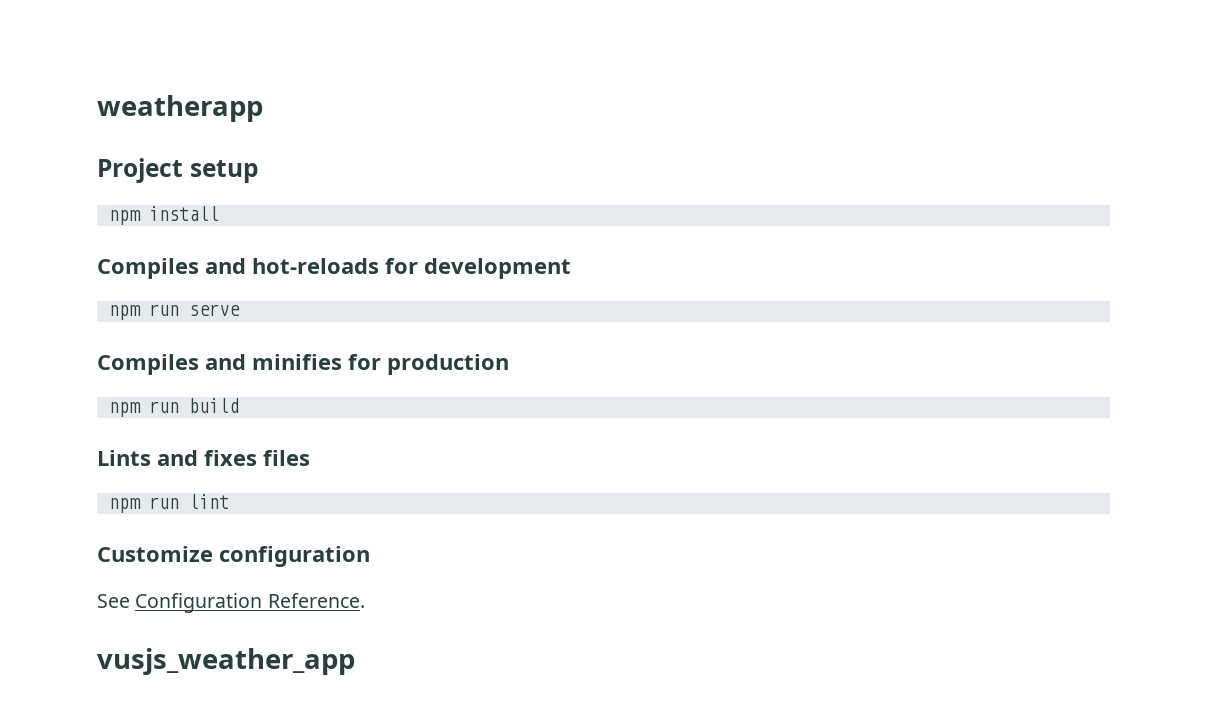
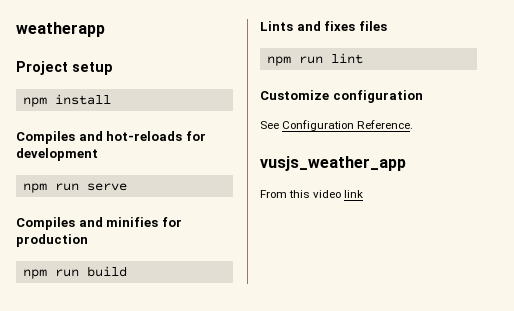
+ From this video link

